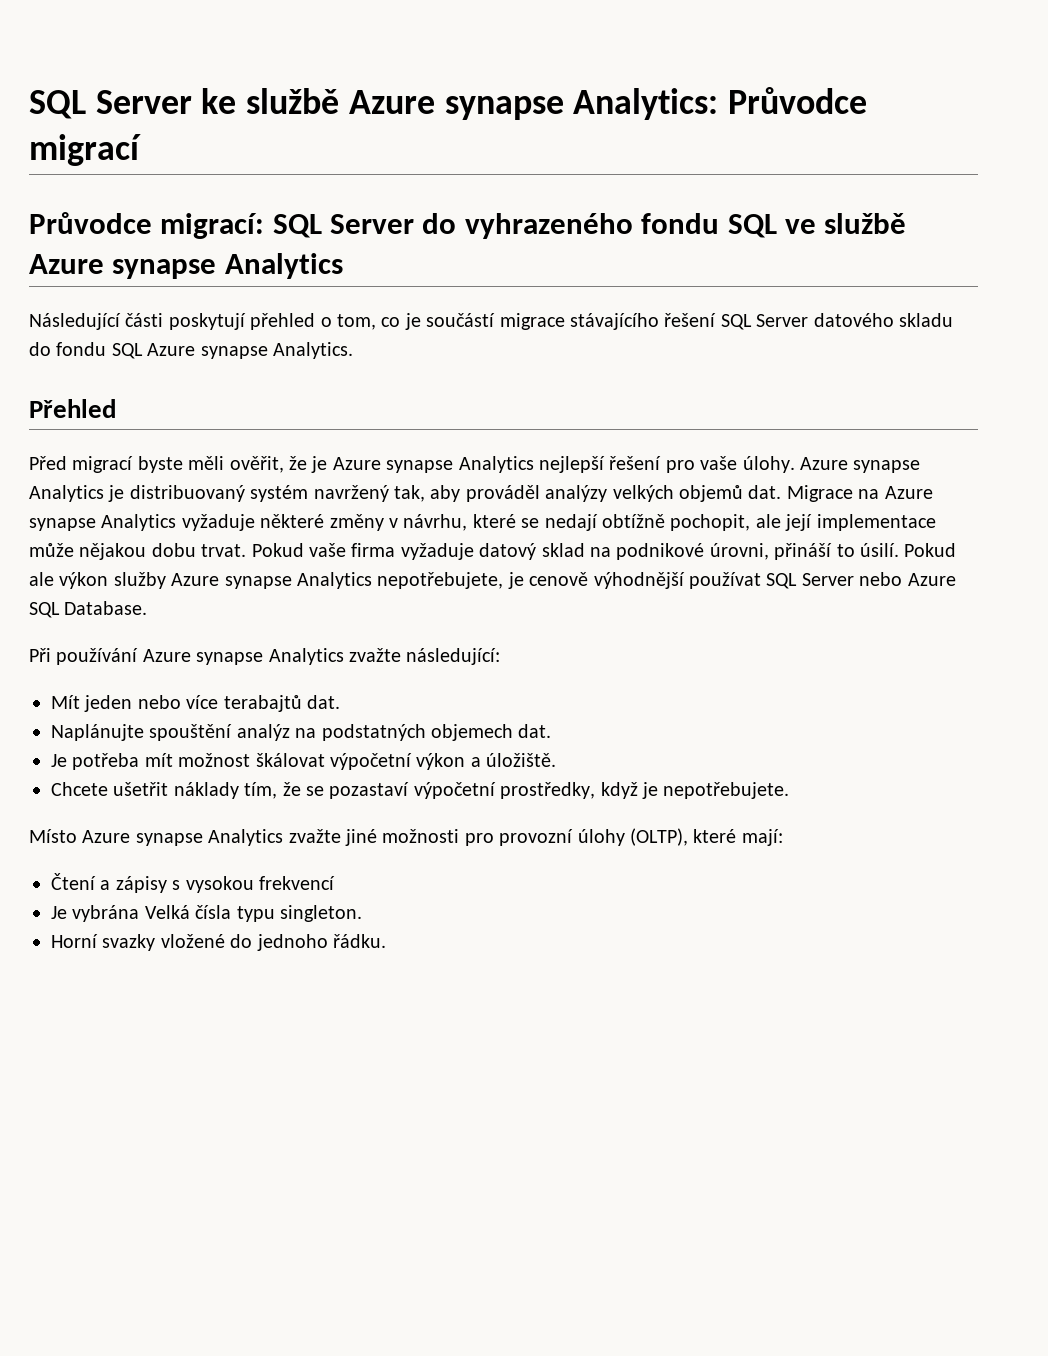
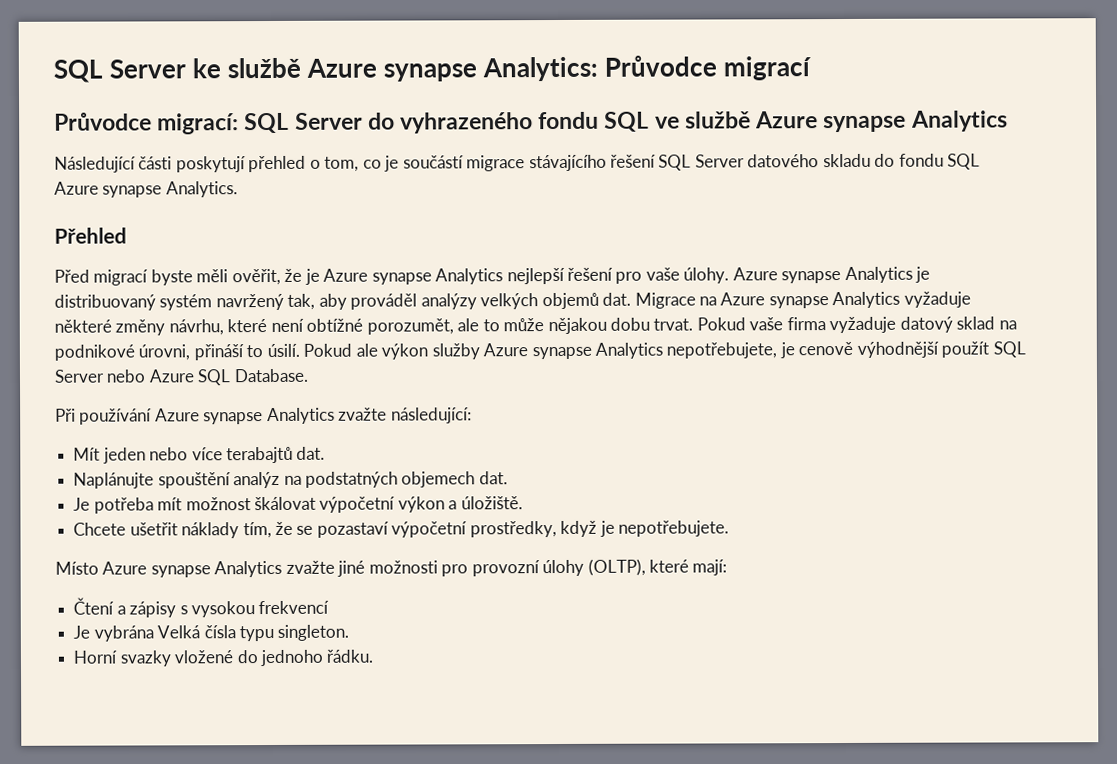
- Migrace na Azure synapse Analytics vyžaduje některé změny v návrhu, které se nedají obtížně pochopit, ale její implementace může nějakou dobu trvat.
+ Migrace na Azure synapse Analytics vyžaduje některé změny návrhu, které není obtížné porozumět, ale to může nějakou dobu trvat.
- Pokud ale výkon služby Azure synapse Analytics nepotřebujete, je cenově výhodnější používat SQL Server nebo Azure SQL Database.
+ Pokud ale výkon služby Azure synapse Analytics nepotřebujete, je cenově výhodnější použít SQL Server nebo Azure SQL Database.

